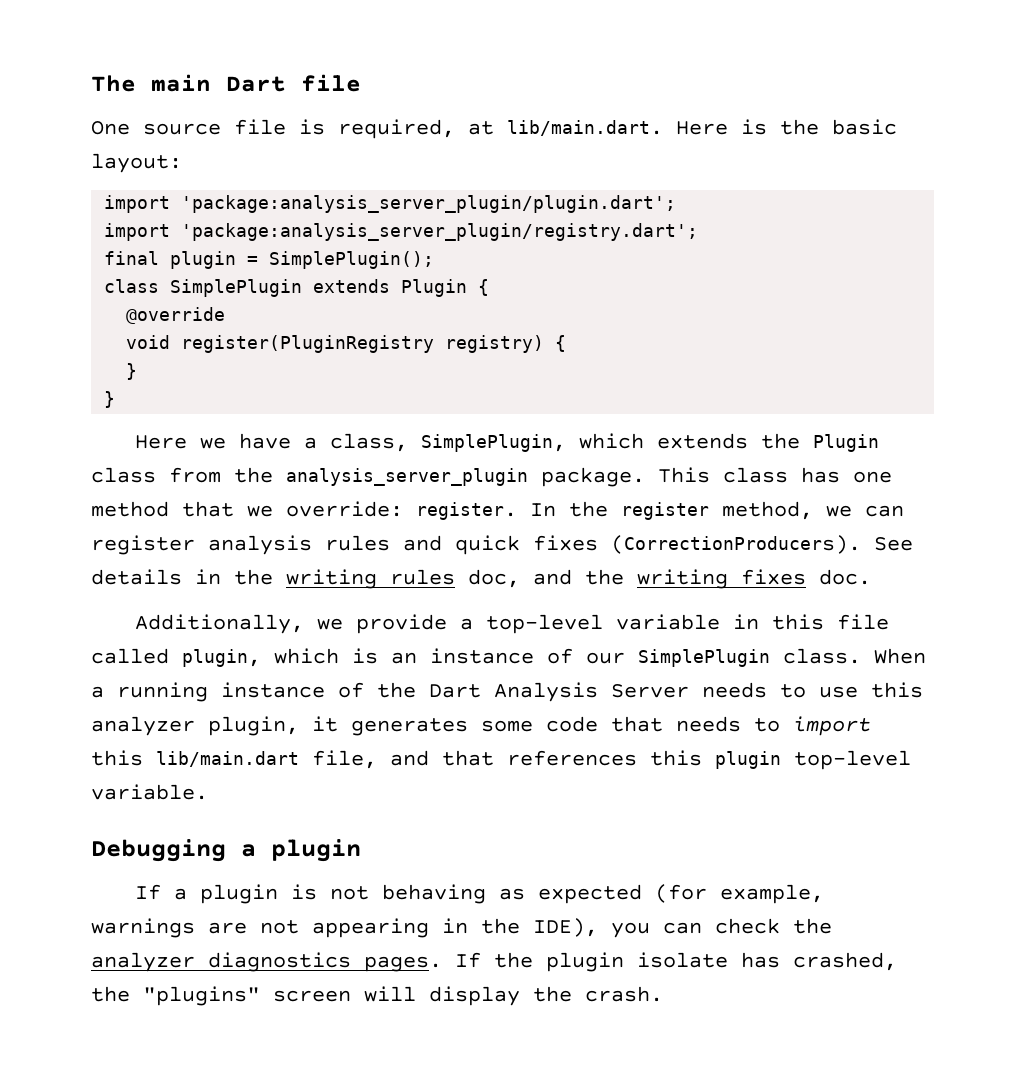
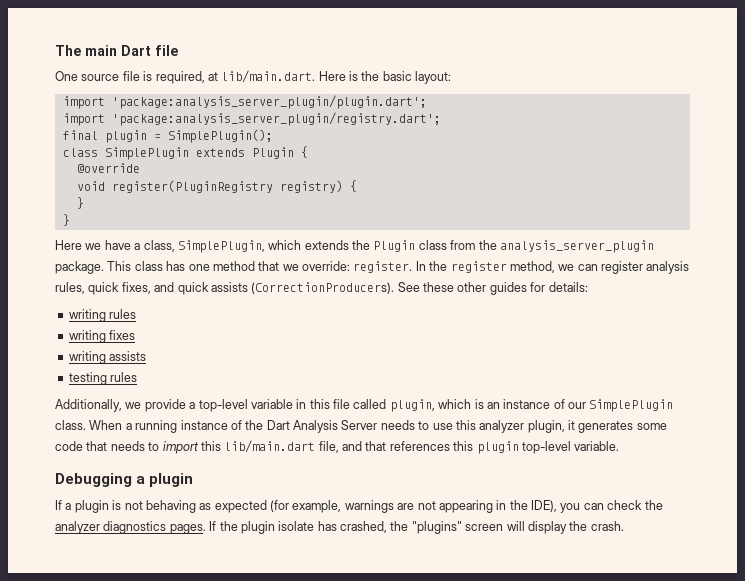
- In the register method, we can register analysis rules and quick fixes (CorrectionProducers).
+ In the register method, we can register analysis rules, quick fixes, and quick assists (CorrectionProducers).
- See details in the writing rules doc, and the writing fixes doc.
+ See these other guides for details:
+ writing rules
+ writing fixes
+ writing assists
+ testing rules

